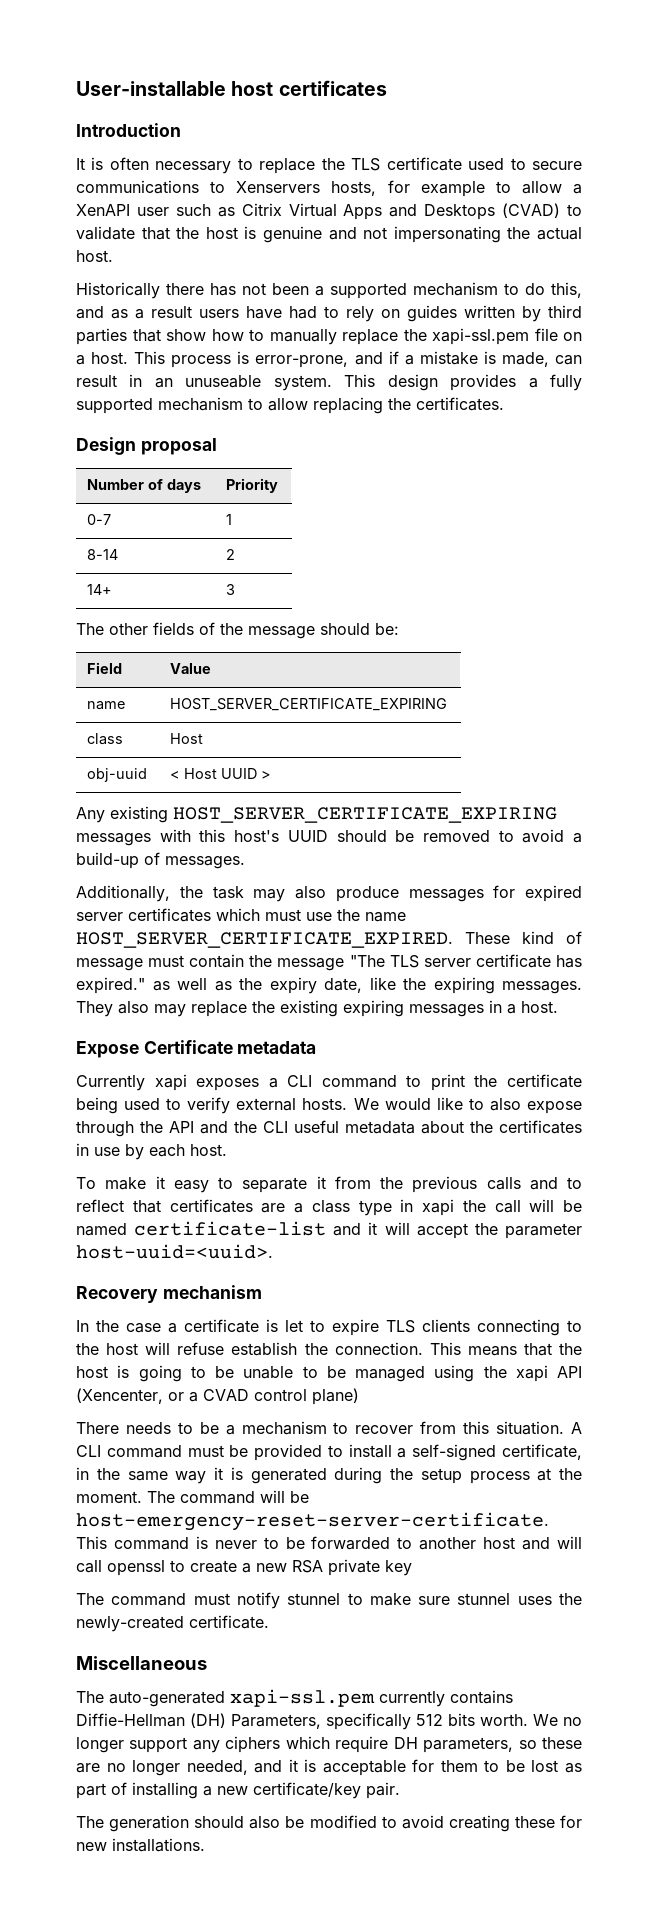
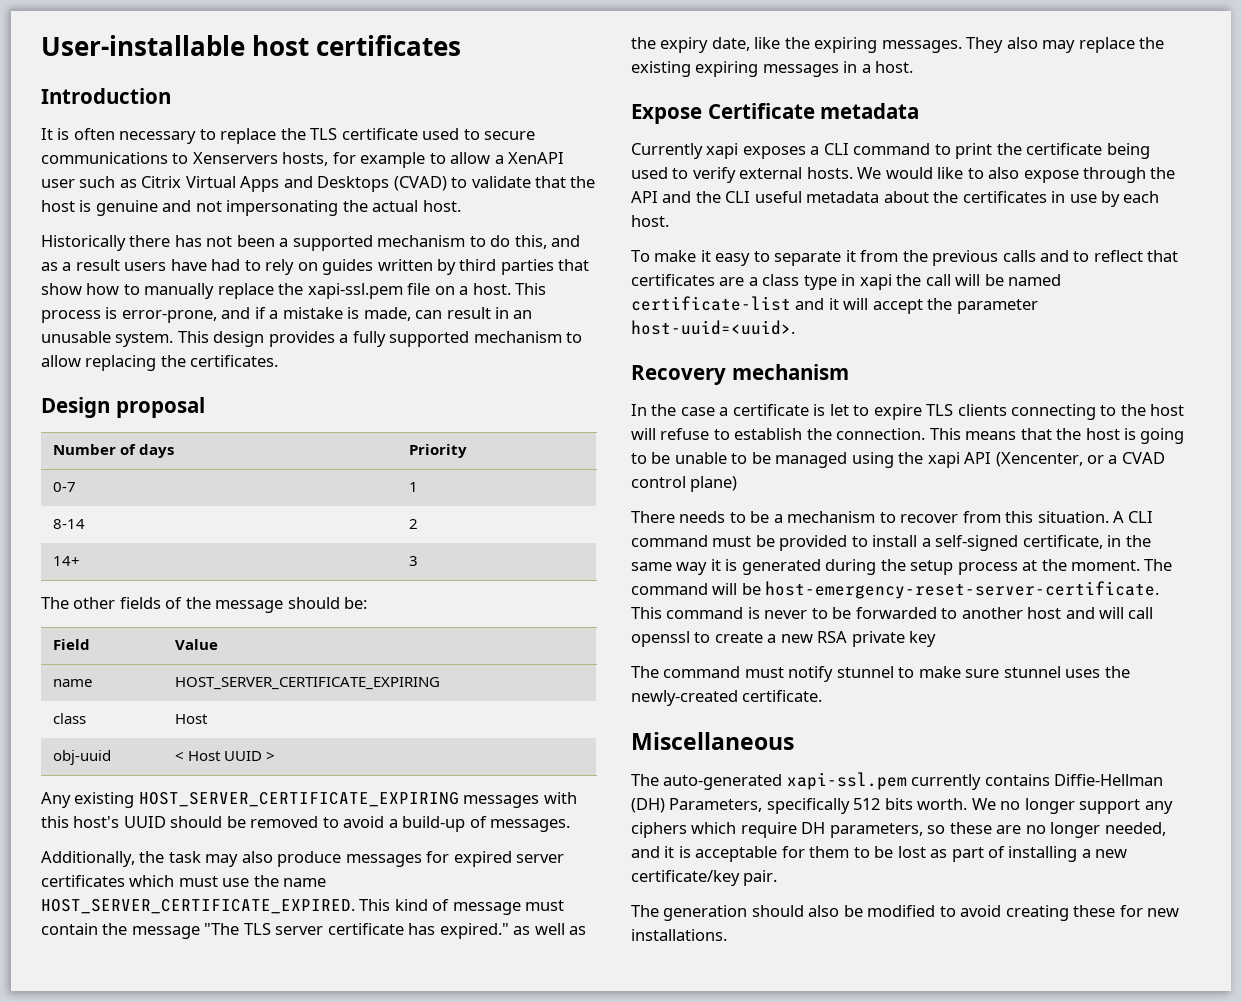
- This process is error-prone, and if a mistake is made, can result in an unuseable system.
+ This process is error-prone, and if a mistake is made, can result in an unusable system.
- These kind of message must contain the message "The TLS server certificate has expired." as well as the expiry date, like the expiring messages.
+ This kind of message must contain the message "The TLS server certificate has expired." as well as the expiry date, like the expiring messages.
- In the case a certificate is let to expire TLS clients connecting to the host will refuse establish the connection.
+ In the case a certificate is let to expire TLS clients connecting to the host will refuse to establish the connection.

